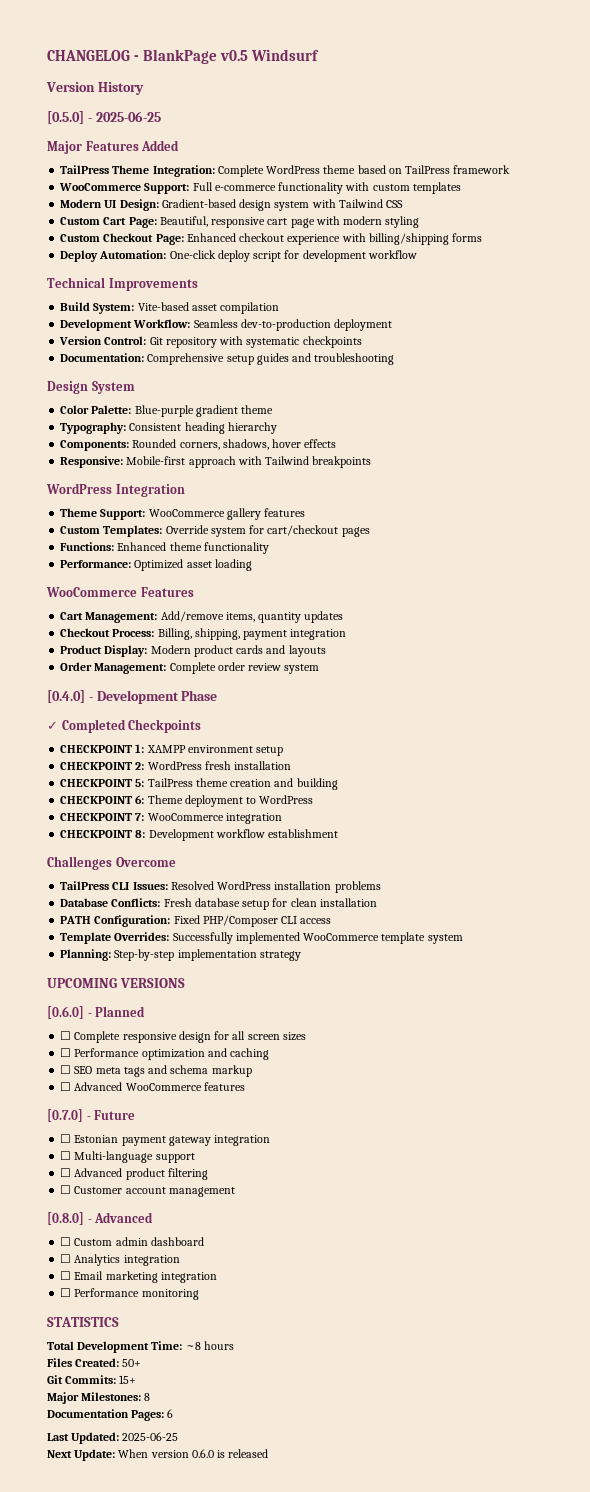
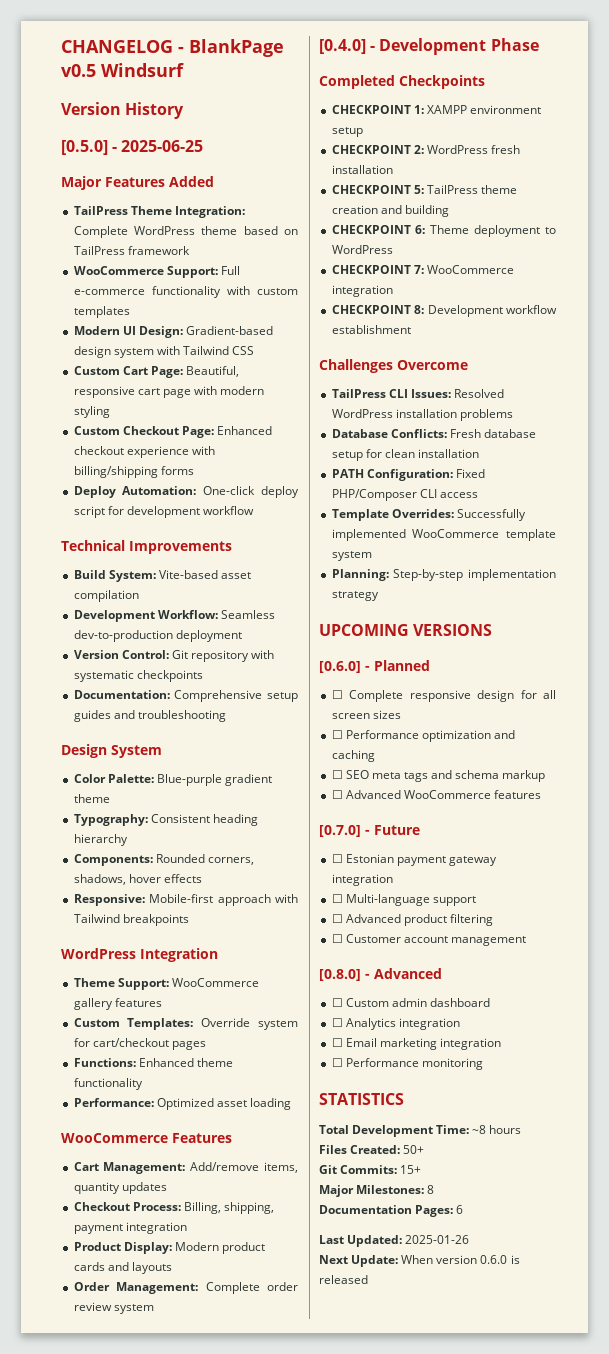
- ✓ Completed Checkpoints
+ Completed Checkpoints
- Last Updated: 2025-06-25
+ Last Updated: 2025-01-26

